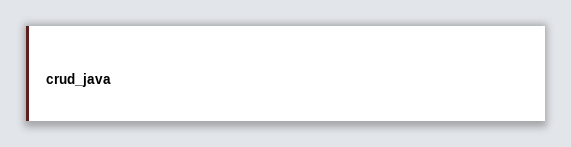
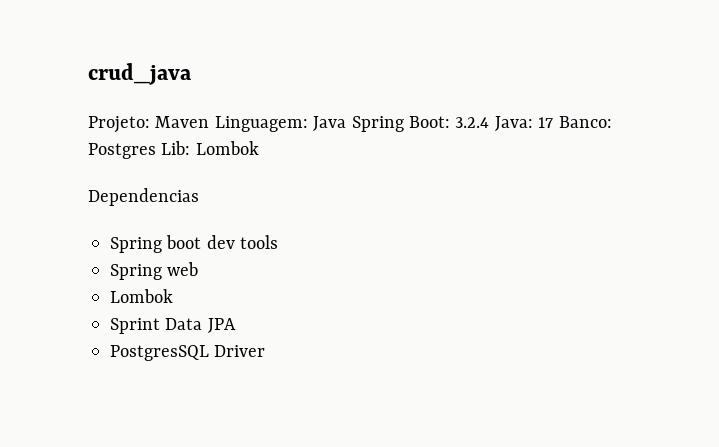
+ Projeto: Maven Linguagem: Java Spring Boot: 3.2.4 Java: 17 Banco: Postgres Lib: Lombok
+ Dependencias
+ Spring boot dev tools
+ Spring web
+ Lombok
+ Sprint Data JPA
+ PostgresSQL Driver

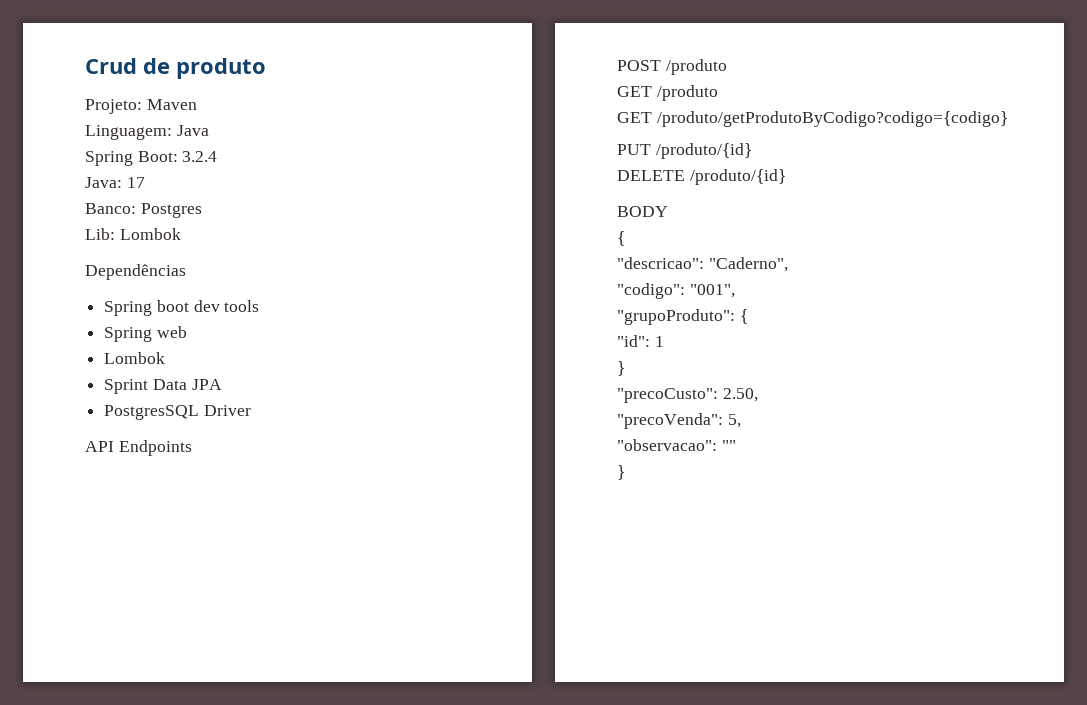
- crud_java
+ Crud de produto
- Projeto: Maven Linguagem: Java Spring Boot: 3.2.4 Java: 17 Banco: Postgres Lib: Lombok
+ Projeto: Maven
+ Linguagem: Java
+ Spring Boot: 3.2.4
+ Java: 17
+ Banco: Postgres
+ Lib: Lombok
- Dependencias
+ Dependências
+ API Endpoints
+ POST /produto
+ GET /produto
+ GET /produto/getProdutoByCodigo?codigo={codigo}
+ PUT /produto/{id}
+ DELETE /produto/{id}
+ BODY
+ {
+ "descricao": "Caderno",
+ "codigo": "001",
+ "grupoProduto": {
+ "id": 1
+ }
+ "precoCusto": 2.50,
+ "precoVenda": 5,
+ "observacao": ""
+ }

